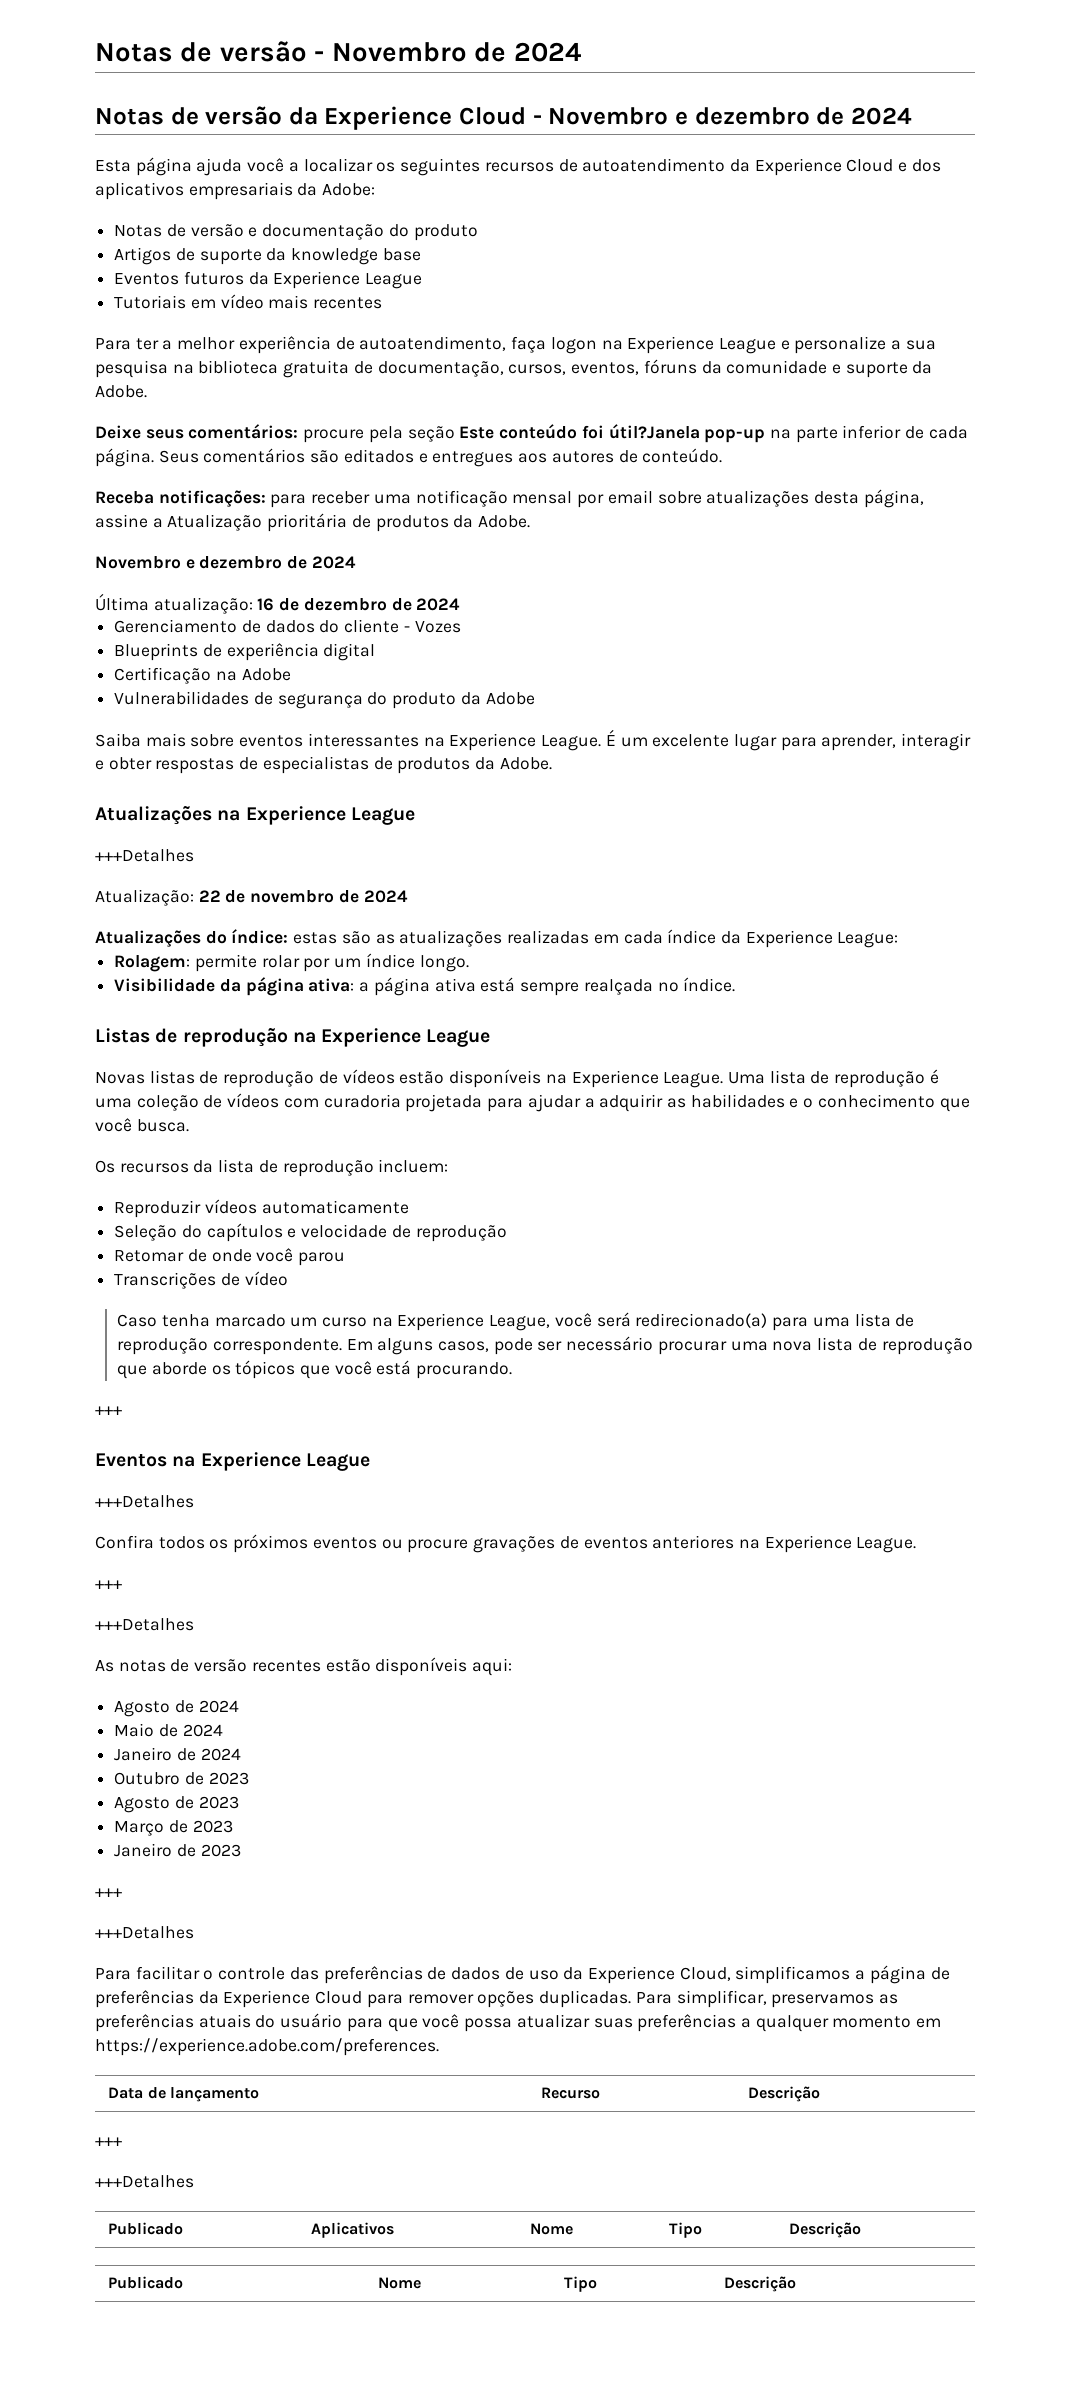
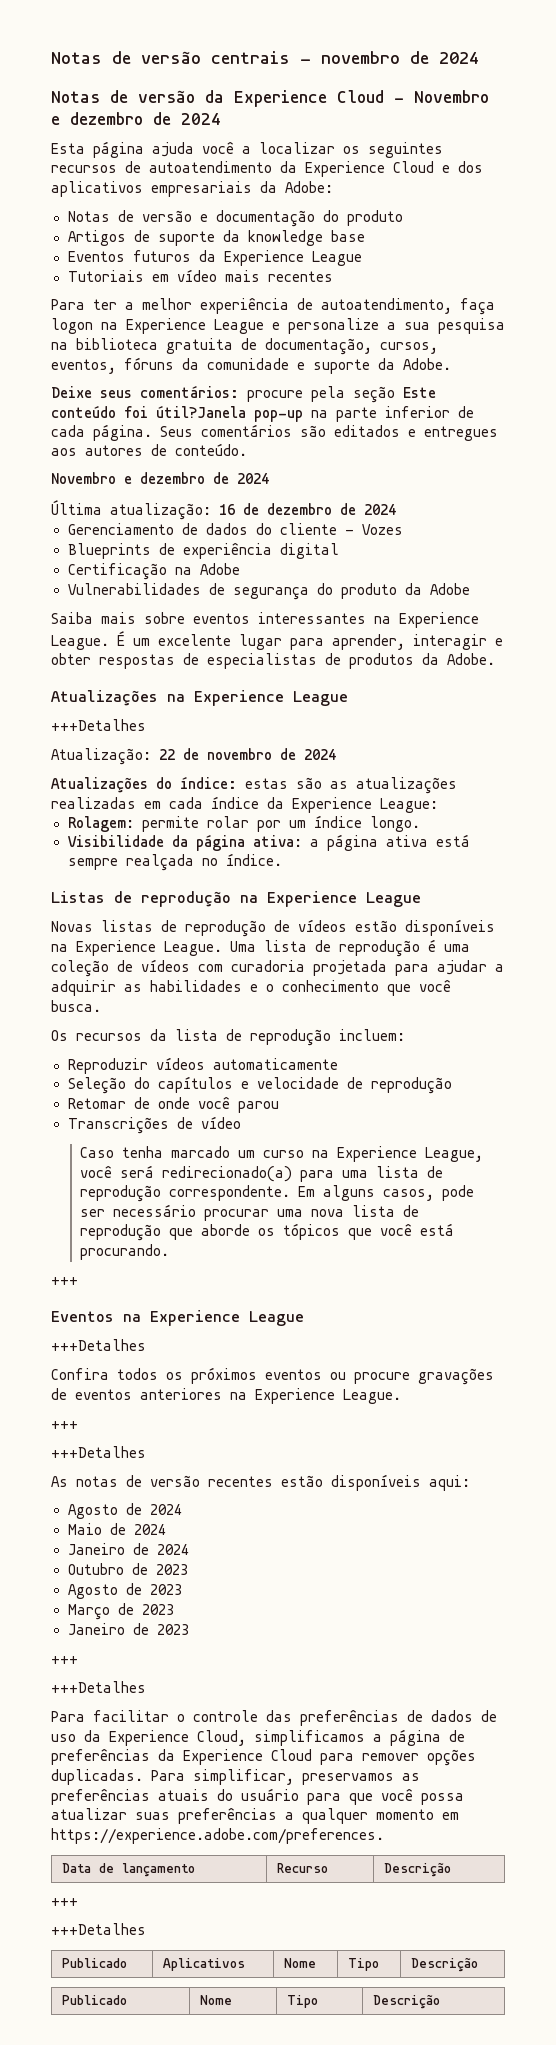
- Notas de versão - Novembro de 2024
+ Notas de versão centrais - novembro de 2024
- Receba notificações: para receber uma notificação mensal por email sobre atualizações desta página, assine a Atualização prioritária de produtos da Adobe.

